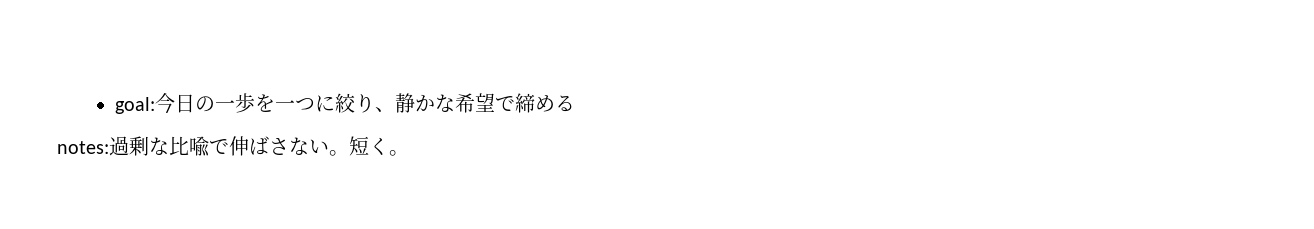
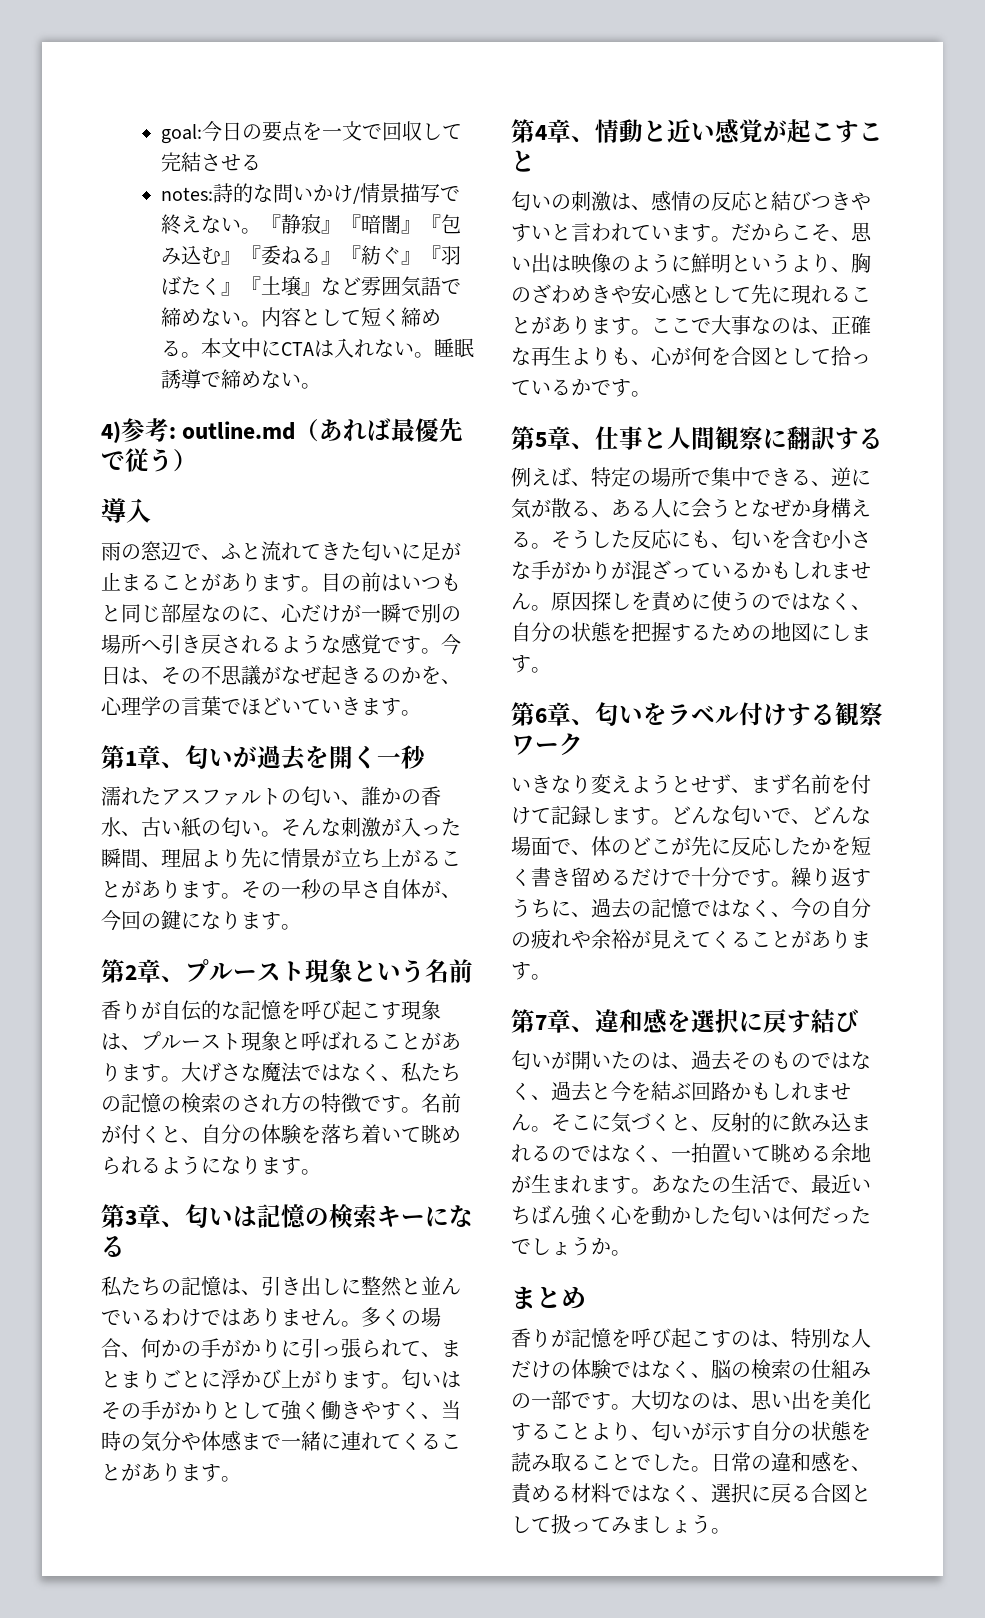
- goal:今日の一歩を一つに絞り、静かな希望で締める
- notes:過剰な比喩で伸ばさない。短く。
+ goal:今日の要点を一文で回収して完結させる
+ notes:詩的な問いかけ/情景描写で終えない。『静寂』『暗闇』『包み込む』『委ねる』『紡ぐ』『羽ばたく』『土壌』など雰囲気語で締めない。内容として短く締める。本文中にCTAは入れない。睡眠誘導で締めない。
+ 4)参考: outline.md（あれば最優先で従う）
+ 導入
+ 雨の窓辺で、ふと流れてきた匂いに足が止まることがあります。目の前はいつもと同じ部屋なのに、心だけが一瞬で別の場所へ引き戻されるような感覚です。今日は、その不思議がなぜ起きるのかを、心理学の言葉でほどいていきます。
+ 第1章、匂いが過去を開く一秒
+ 濡れたアスファルトの匂い、誰かの香水、古い紙の匂い。そんな刺激が入った瞬間、理屈より先に情景が立ち上がることがあります。その一秒の早さ自体が、今回の鍵になります。
+ 第2章、プルースト現象という名前
+ 香りが自伝的な記憶を呼び起こす現象は、プルースト現象と呼ばれることがあります。大げさな魔法ではなく、私たちの記憶の検索のされ方の特徴です。名前が付くと、自分の体験を落ち着いて眺められるようになります。
+ 第3章、匂いは記憶の検索キーになる
+ 私たちの記憶は、引き出しに整然と並んでいるわけではありません。多くの場合、何かの手がかりに引っ張られて、まとまりごとに浮かび上がります。匂いはその手がかりとして強く働きやすく、当時の気分や体感まで一緒に連れてくることがあります。
+ 第4章、情動と近い感覚が起こすこと
+ 匂いの刺激は、感情の反応と結びつきやすいと言われています。だからこそ、思い出は映像のように鮮明というより、胸のざわめきや安心感として先に現れることがあります。ここで大事なのは、正確な再生よりも、心が何を合図として拾っているかです。
+ 第5章、仕事と人間観察に翻訳する
+ 例えば、特定の場所で集中できる、逆に気が散る、ある人に会うとなぜか身構える。そうした反応にも、匂いを含む小さな手がかりが混ざっているかもしれません。原因探しを責めに使うのではなく、自分の状態を把握するための地図にします。
+ 第6章、匂いをラベル付けする観察ワーク
+ いきなり変えようとせず、まず名前を付けて記録します。どんな匂いで、どんな場面で、体のどこが先に反応したかを短く書き留めるだけで十分です。繰り返すうちに、過去の記憶ではなく、今の自分の疲れや余裕が見えてくることがあります。
+ 第7章、違和感を選択に戻す結び
+ 匂いが開いたのは、過去そのものではなく、過去と今を結ぶ回路かもしれません。そこに気づくと、反射的に飲み込まれるのではなく、一拍置いて眺める余地が生まれます。あなたの生活で、最近いちばん強く心を動かした匂いは何だったでしょうか。
+ まとめ
+ 香りが記憶を呼び起こすのは、特別な人だけの体験ではなく、脳の検索の仕組みの一部です。大切なのは、思い出を美化することより、匂いが示す自分の状態を読み取ることでした。日常の違和感を、責める材料ではなく、選択に戻る合図として扱ってみましょう。

